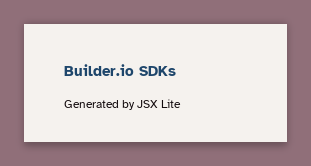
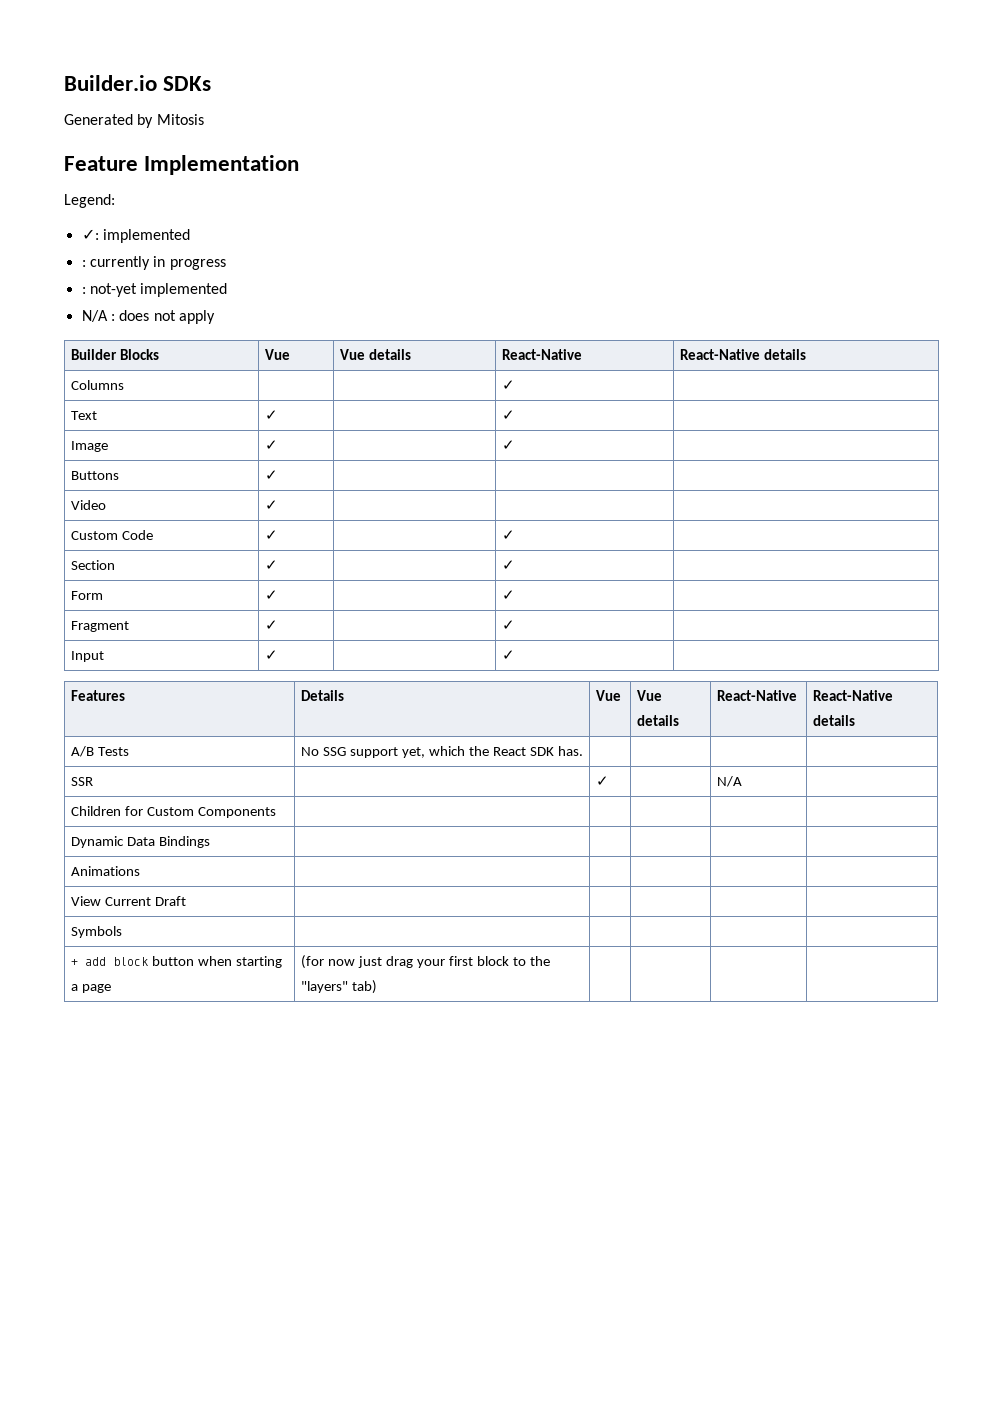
- Generated by JSX Lite
+ Generated by Mitosis
+ Feature Implementation
+ Legend:
+ ✓: implemented
+ : currently in progress
+ : not-yet implemented
+ N/A : does not apply
+ Builder Blocks | Vue | Vue details | React-Native | React-Native details
+ Columns | | | ✓ |
+ Text | ✓ | | ✓ |
+ Image | ✓ | | ✓ |
+ Buttons | ✓ | | |
+ Video | ✓ | | |
+ Custom Code | ✓ | | ✓ |
+ Section | ✓ | | ✓ |
+ Form | ✓ | | ✓ |
+ Fragment | ✓ | | ✓ |
+ Input | ✓ | | ✓ |
+ Features | Details | Vue | Vue details | React-Native | React-Native details
+ A/B Tests | No SSG support yet, which the React SDK has. | | | |
+ SSR | | ✓ | | N/A |
+ Children for Custom Components | | | | |
+ Dynamic Data Bindings | | | | |
+ Animations | | | | |
+ View Current Draft | | | | |
+ Symbols | | | | |
+ + add block button when starting a page | (for now just drag your first block to the "layers" tab) | | | |

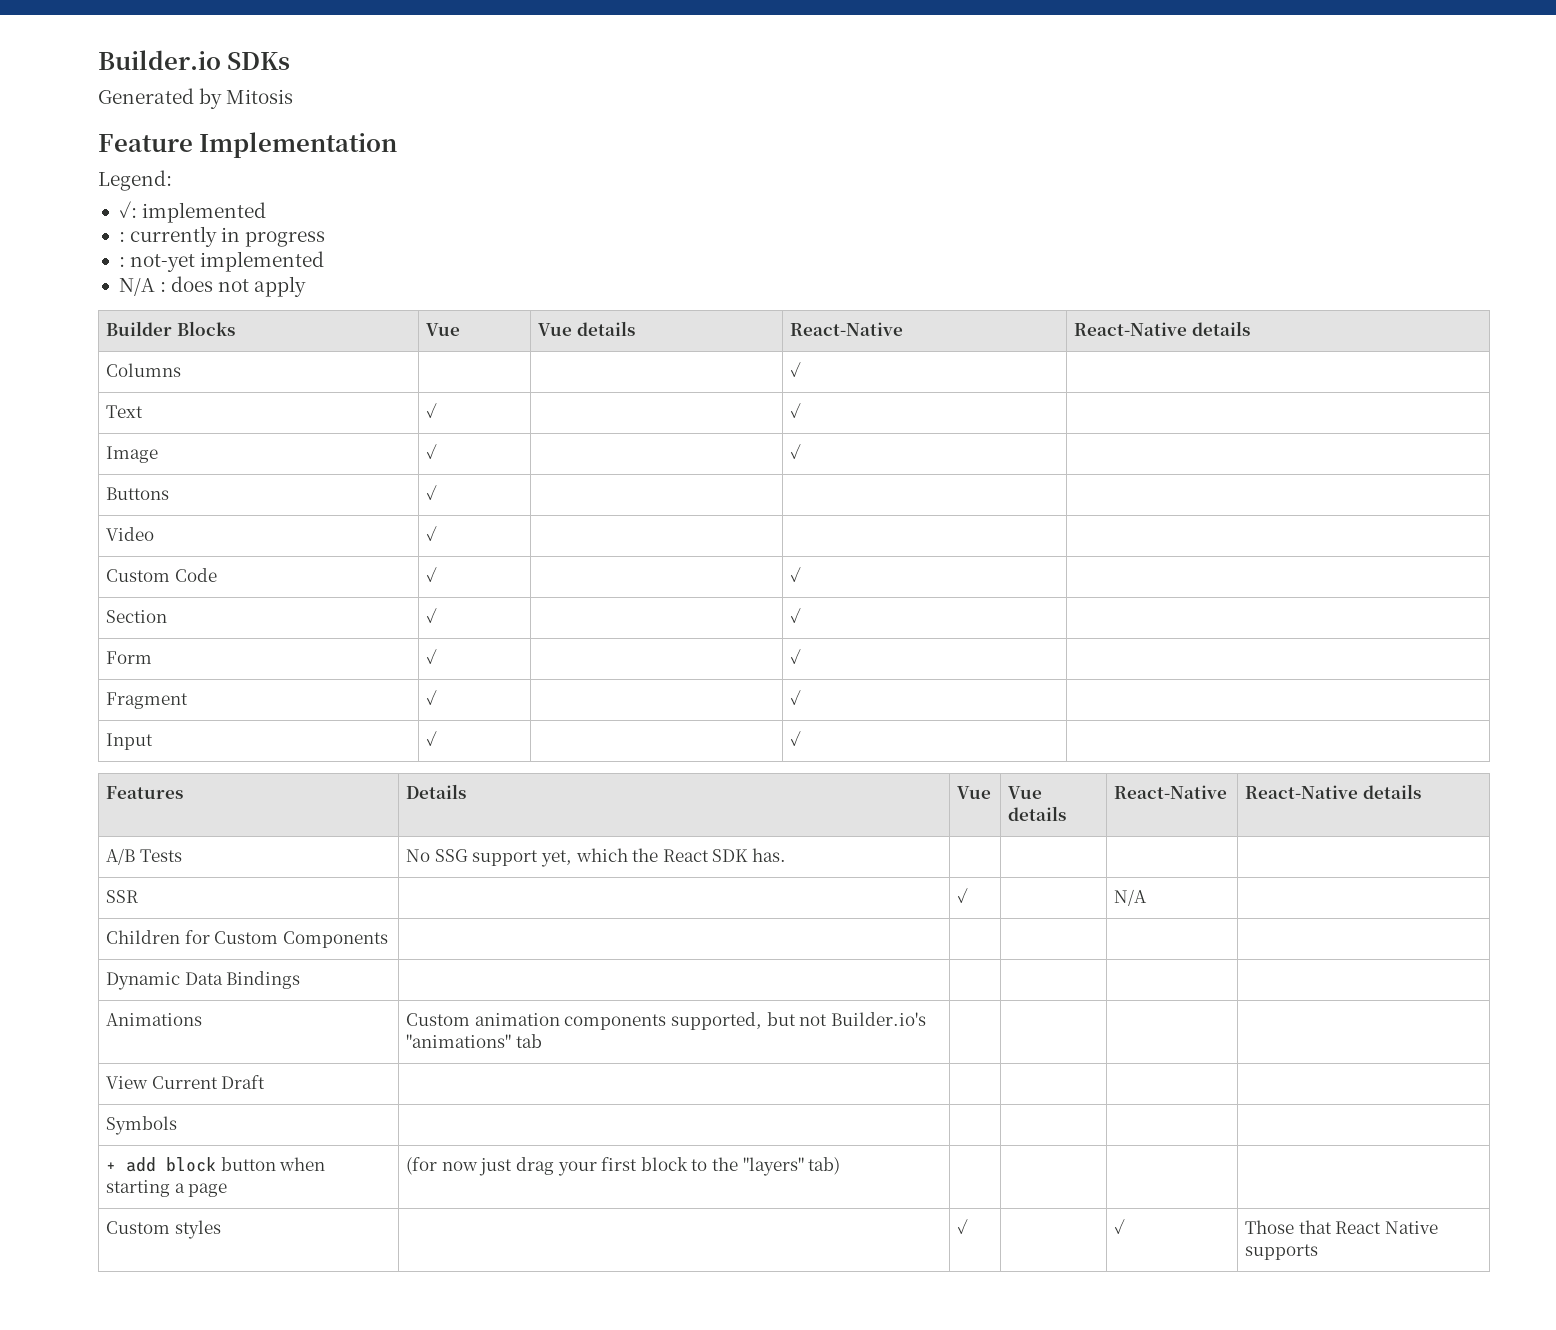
- Animations | | | | |
+ Animations | Custom animation components supported, but not Builder.io's "animations" tab | | | |
+ Custom styles | | ✓ | | ✓ | Those that React Native supports

